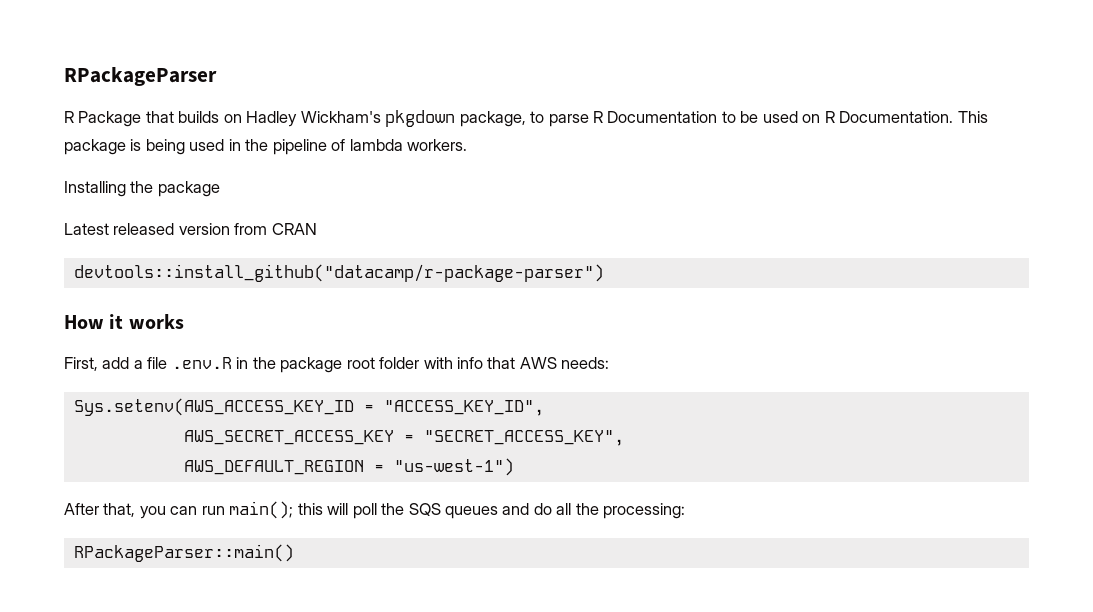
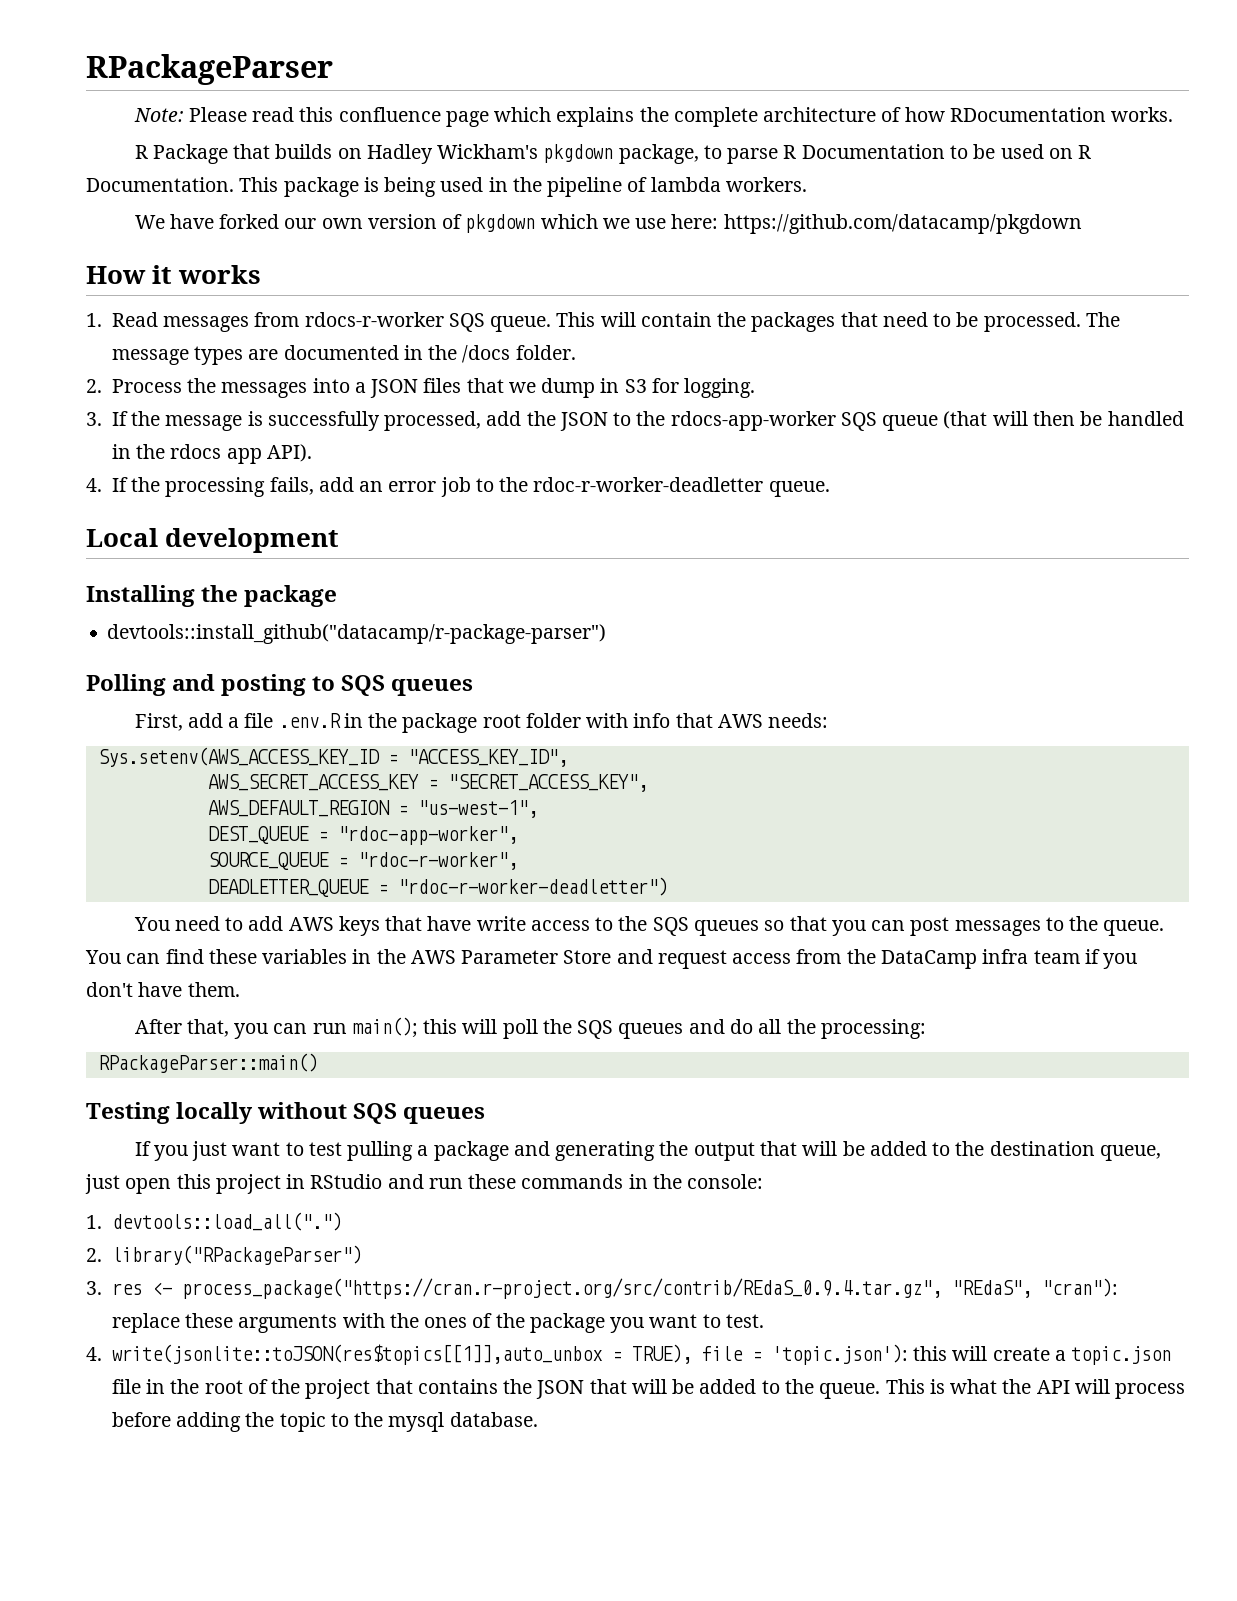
+ Note: Please read this confluence page which explains the complete architecture of how RDocumentation works.
+ We have forked our own version of pkgdown which we use here: https://github.com/datacamp/pkgdown
+ How it works
+ 1. Read messages from rdocs-r-worker SQS queue. This will contain the packages that need to be processed. The message types are documented in the /docs folder.
+ 2. Process the messages into a JSON files that we dump in S3 for logging.
+ 3. If the message is successfully processed, add the JSON to the rdocs-app-worker SQS queue (that will then be handled in the rdocs app API).
+ 4. If the processing fails, add an error job to the rdoc-r-worker-deadletter queue.
+ Local development
  Installing the package
- Latest released version from CRAN
  devtools::install_github("datacamp/r-package-parser")
- How it works
+ Polling and posting to SQS queues
- AWS_DEFAULT_REGION = "us-west-1")
+ AWS_DEFAULT_REGION = "us-west-1",
+ DEST_QUEUE = "rdoc-app-worker",
+ SOURCE_QUEUE = "rdoc-r-worker",
+ DEADLETTER_QUEUE = "rdoc-r-worker-deadletter")
+ You need to add AWS keys that have write access to the SQS queues so that you can post messages to the queue. You can find these variables in the AWS Parameter Store and request access from the DataCamp infra team if you don't have them.
+ Testing locally without SQS queues
+ If you just want to test pulling a package and generating the output that will be added to the destination queue, just open this project in RStudio and run these commands in the console:
+ 1. devtools::load_all(".")
+ 2. library("RPackageParser")
+ 3. res <- process_package("https://cran.r-project.org/src/contrib/REdaS_0.9.4.tar.gz", "REdaS", "cran"): replace these arguments with the ones of the package you want to test.
+ 4. write(jsonlite::toJSON(res$topics[[1]],auto_unbox = TRUE), file = 'topic.json'): this will create a topic.json file in the root of the project that contains the JSON that will be added to the queue. This is what the API will process before adding the topic to the mysql database.

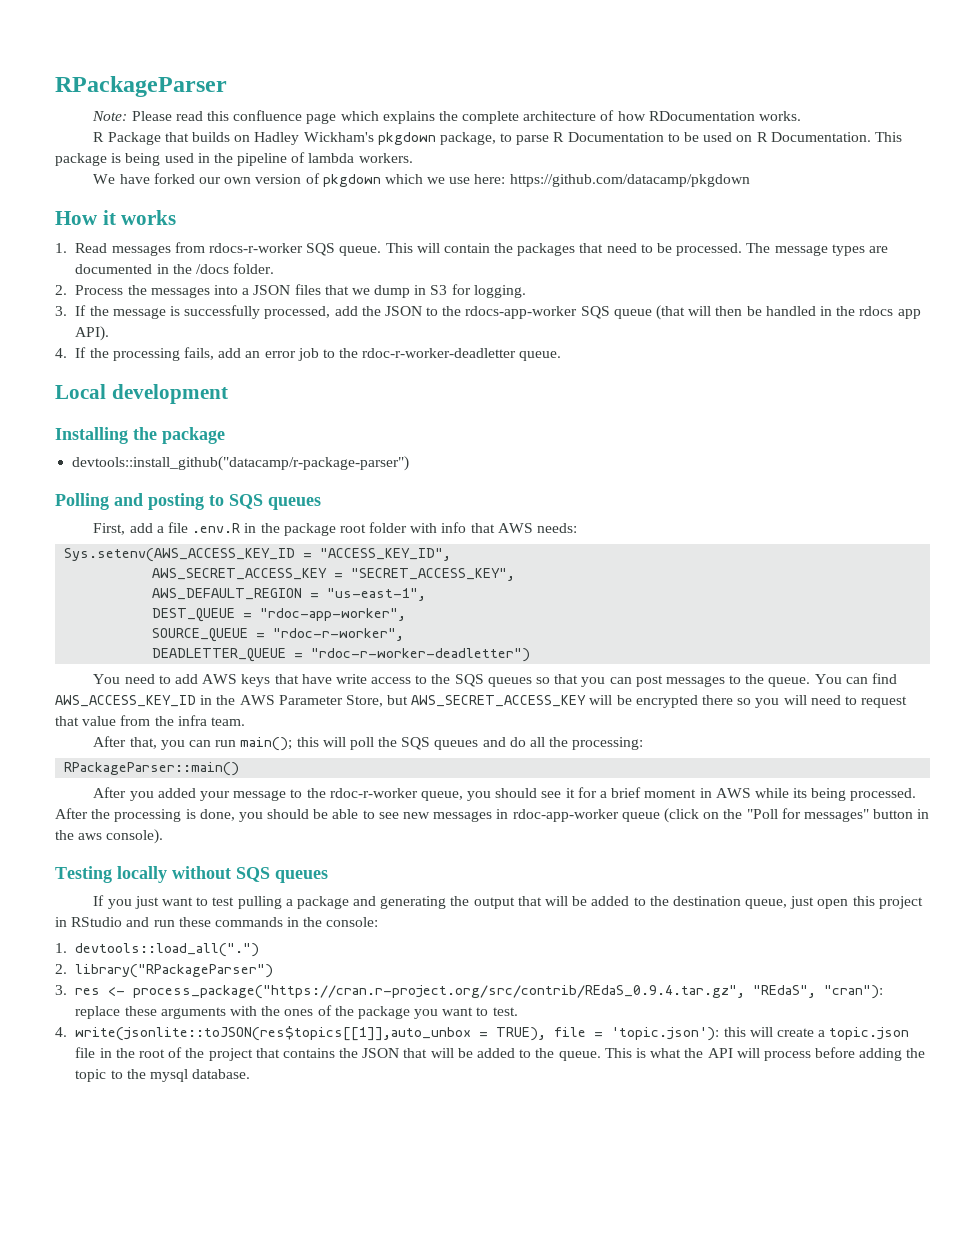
- AWS_DEFAULT_REGION = "us-west-1",
+ AWS_DEFAULT_REGION = "us-east-1",
- You can find these variables in the AWS Parameter Store and request access from the DataCamp infra team if you don't have them.
+ You can find AWS_ACCESS_KEY_ID in the AWS Parameter Store, but AWS_SECRET_ACCESS_KEY will be encrypted there so you will need to request that value from the infra team.
+ After you added your message to the rdoc-r-worker queue, you should see it for a brief moment in AWS while its being processed. After the processing is done, you should be able to see new messages in rdoc-app-worker queue (click on the "Poll for messages" button in the aws console).

